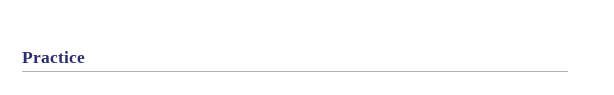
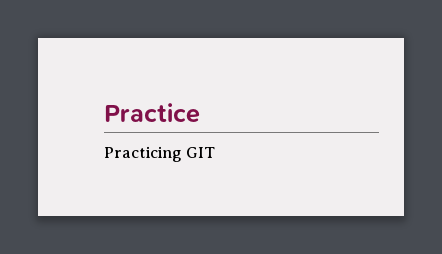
+ Practicing GIT

